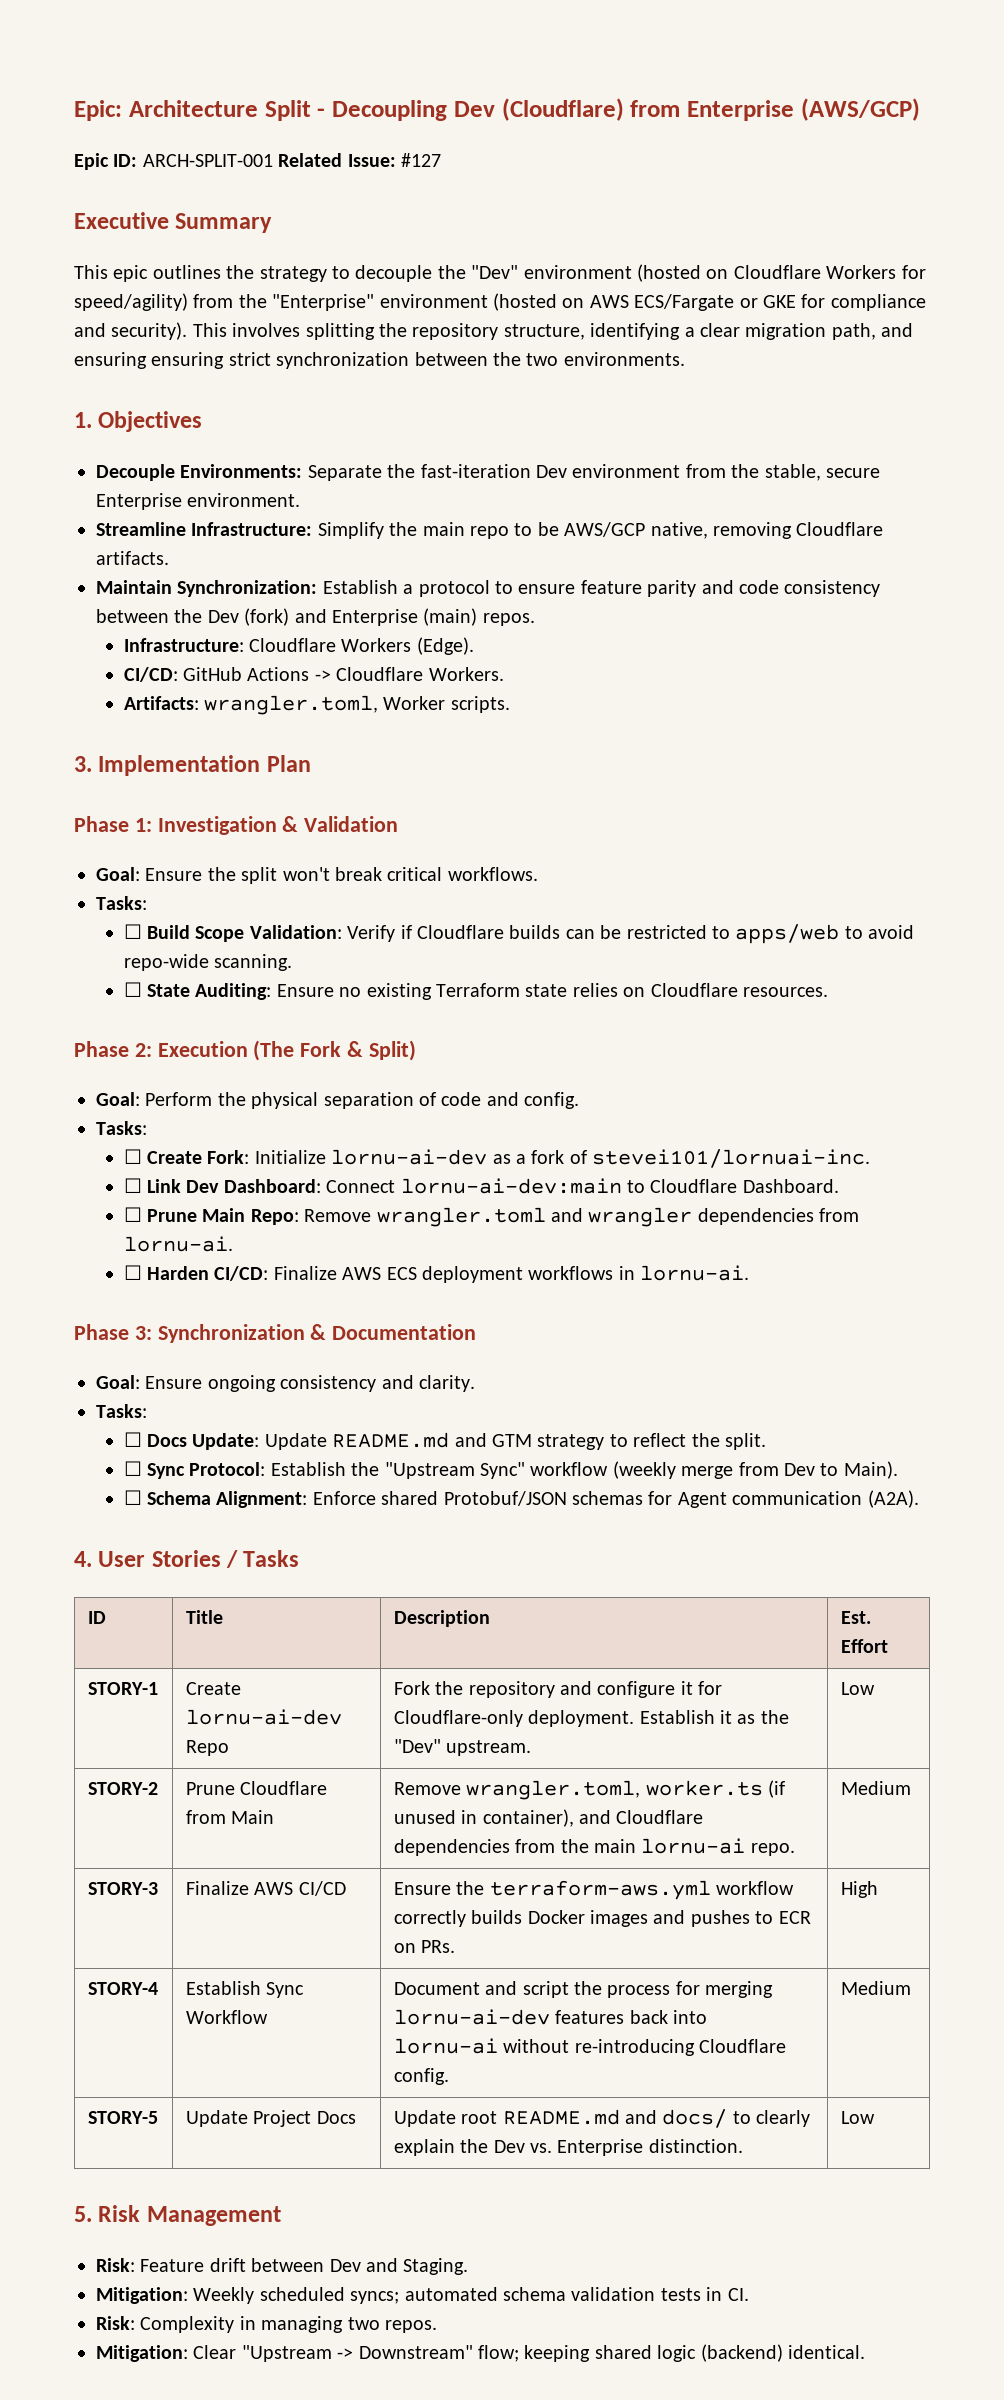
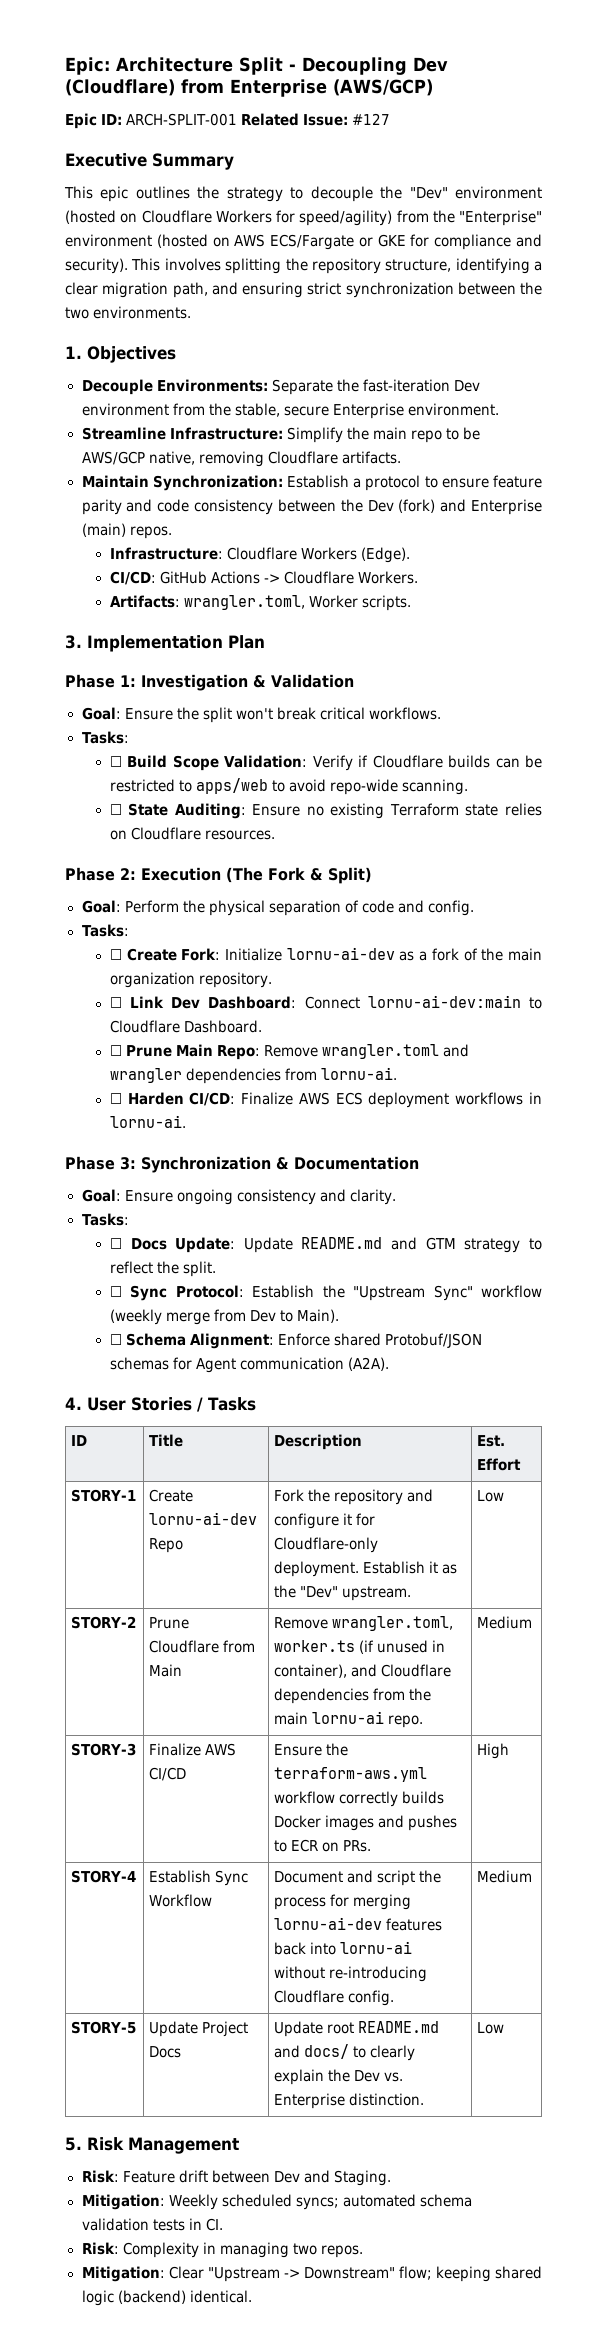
- This involves splitting the repository structure, identifying a clear migration path, and ensuring ensuring strict synchronization between the two environments.
+ This involves splitting the repository structure, identifying a clear migration path, and ensuring strict synchronization between the two environments.
- ☐ Create Fork: Initialize lornu-ai-dev as a fork of stevei101/lornuai-inc.
+ ☐ Create Fork: Initialize lornu-ai-dev as a fork of the main organization repository.

